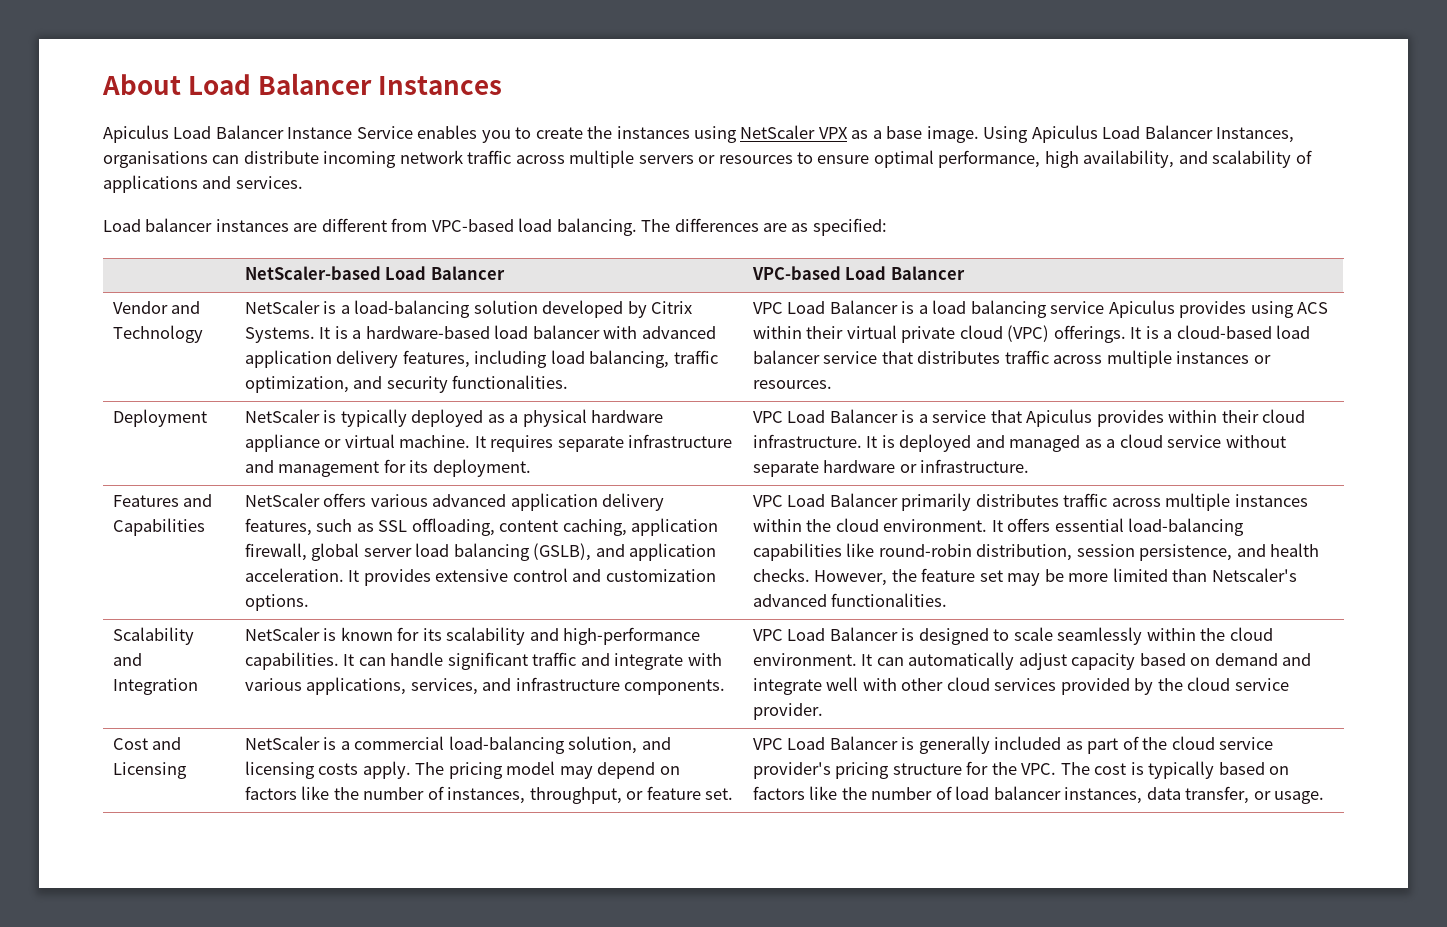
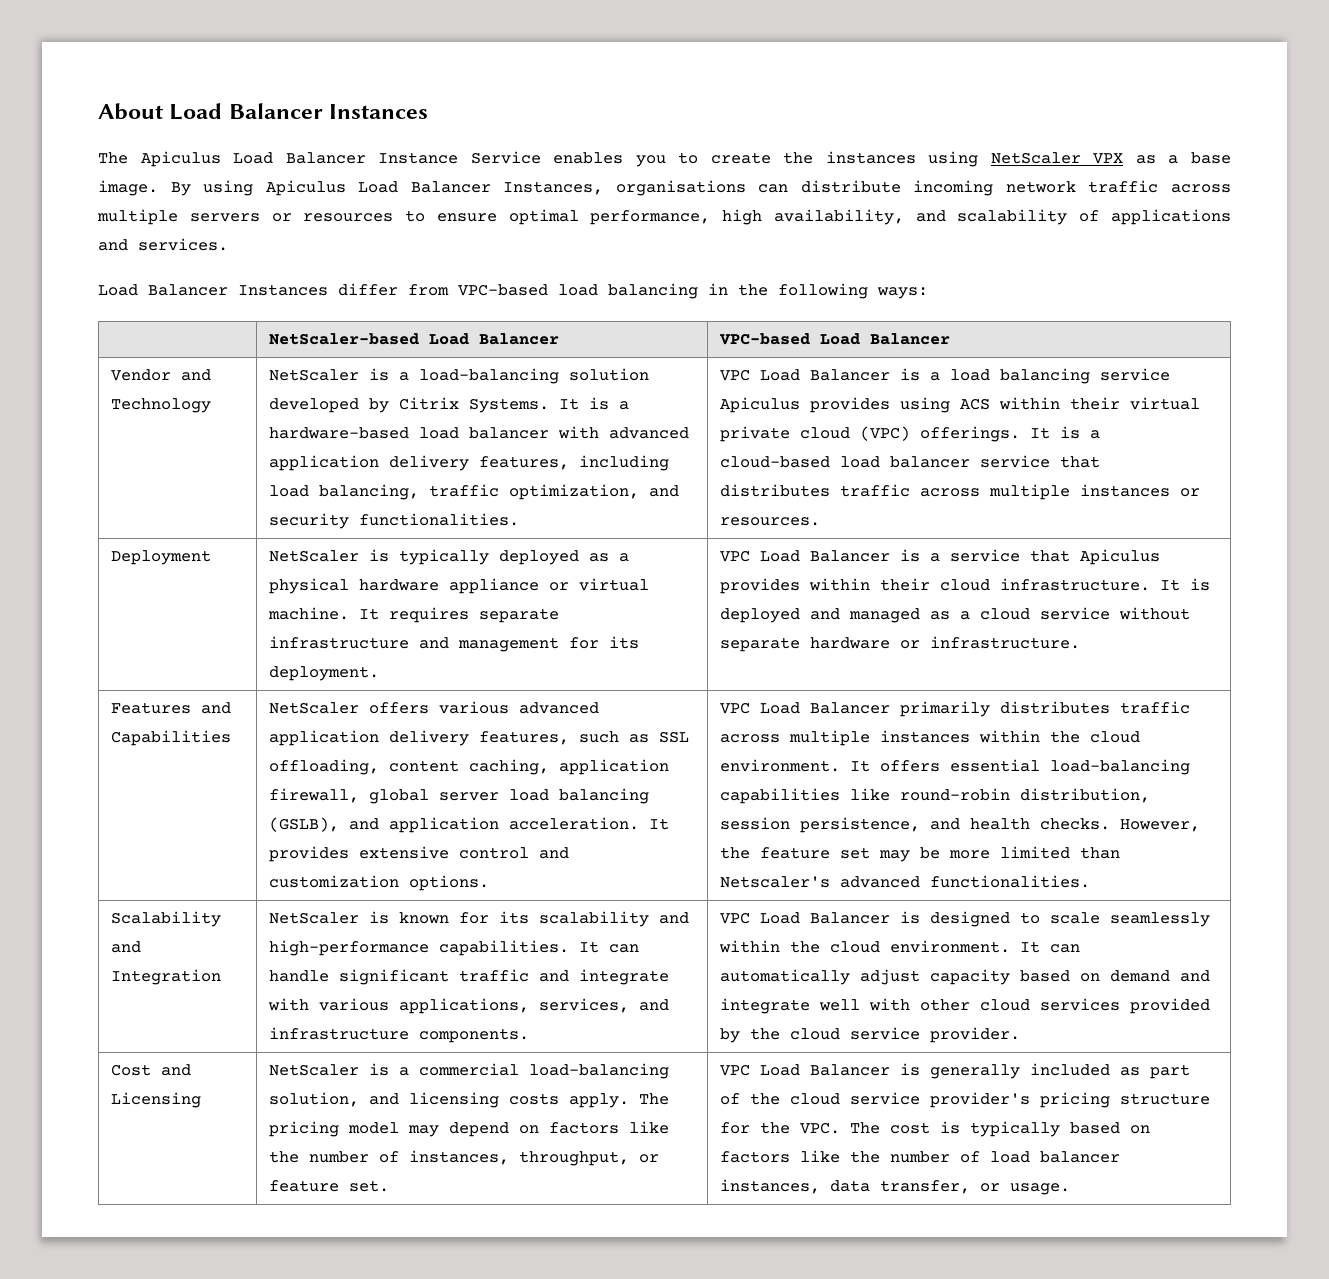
- Apiculus Load Balancer Instance Service enables you to create the instances using NetScaler VPX as a base image.
+ The Apiculus Load Balancer Instance Service enables you to create the instances using NetScaler VPX as a base image.
- Using Apiculus Load Balancer Instances, organisations can distribute incoming network traffic across multiple servers or resources to ensure optimal performance, high availability, and scalability of applications and services.
+ By using Apiculus Load Balancer Instances, organisations can distribute incoming network traffic across multiple servers or resources to ensure optimal performance, high availability, and scalability of applications and services.
- Load balancer instances are different from VPC-based load balancing. The differences are as specified:
+ Load Balancer Instances differ from VPC-based load balancing in the following ways:

